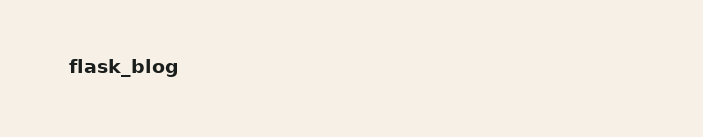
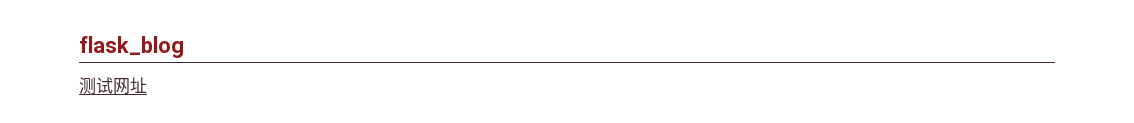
+ 测试网址

